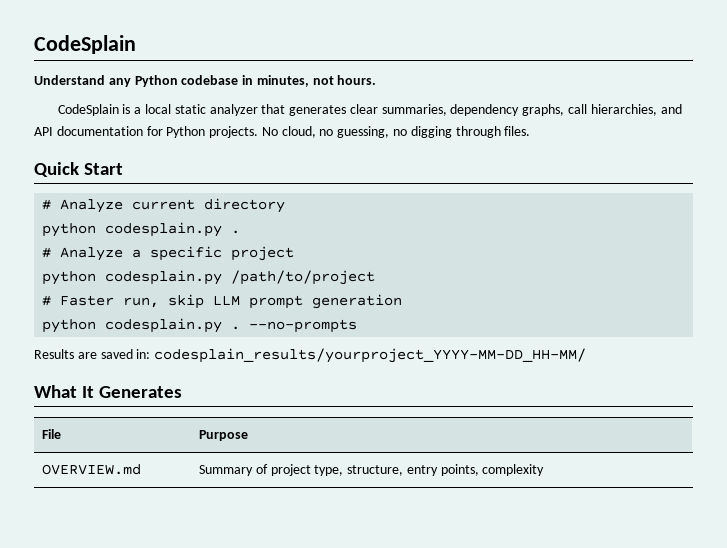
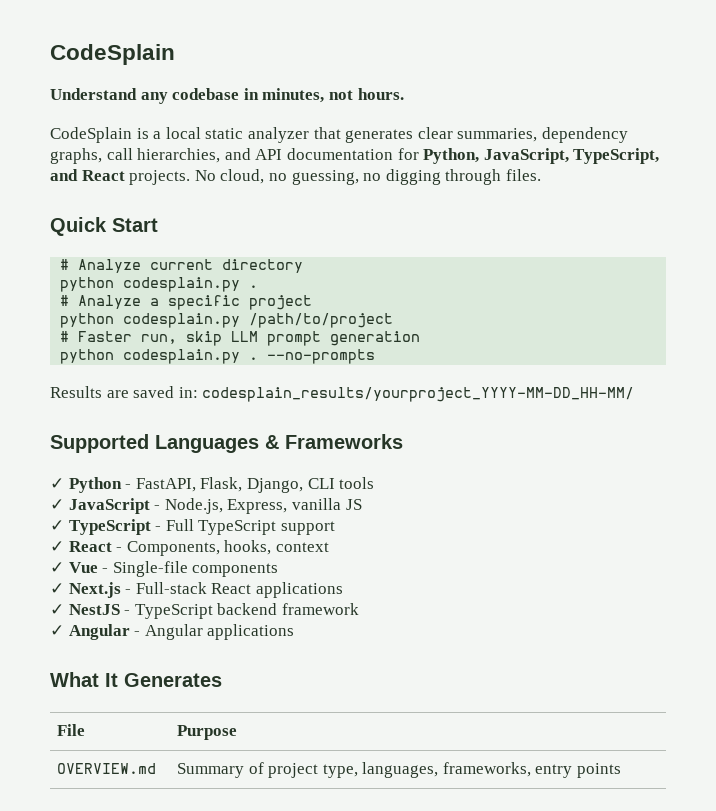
- Understand any Python codebase in minutes, not hours.
+ Understand any codebase in minutes, not hours.
- CodeSplain is a local static analyzer that generates clear summaries, dependency graphs, call hierarchies, and API documentation for Python projects.
+ CodeSplain is a local static analyzer that generates clear summaries, dependency graphs, call hierarchies, and API documentation for Python, JavaScript, TypeScript, and React projects.
+ Supported Languages & Frameworks
+ ✓ Python - FastAPI, Flask, Django, CLI tools
+ ✓ JavaScript - Node.js, Express, vanilla JS
+ ✓ TypeScript - Full TypeScript support
+ ✓ React - Components, hooks, context
+ ✓ Vue - Single-file components
+ ✓ Next.js - Full-stack React applications
+ ✓ NestJS - TypeScript backend framework
+ ✓ Angular - Angular applications
- OVERVIEW.md | Summary of project type, structure, entry points, complexity
+ OVERVIEW.md | Summary of project type, languages, frameworks, entry points

